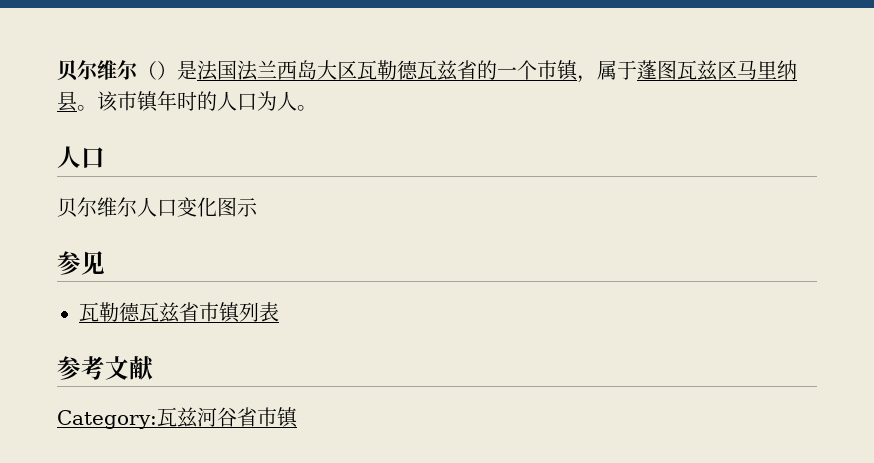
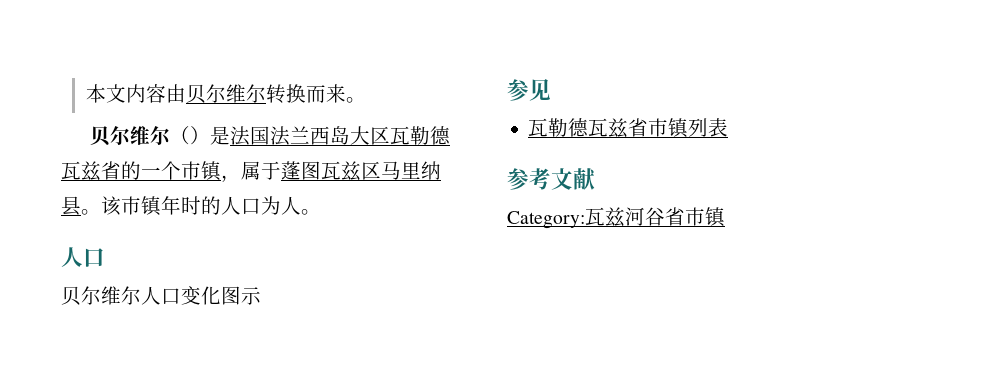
+ 本文内容由贝尔维尔转换而来。

